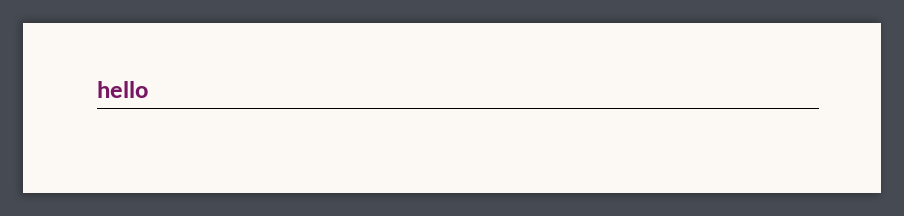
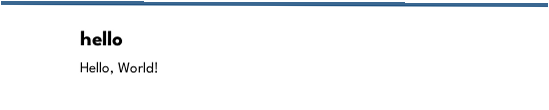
+ Hello, World!

